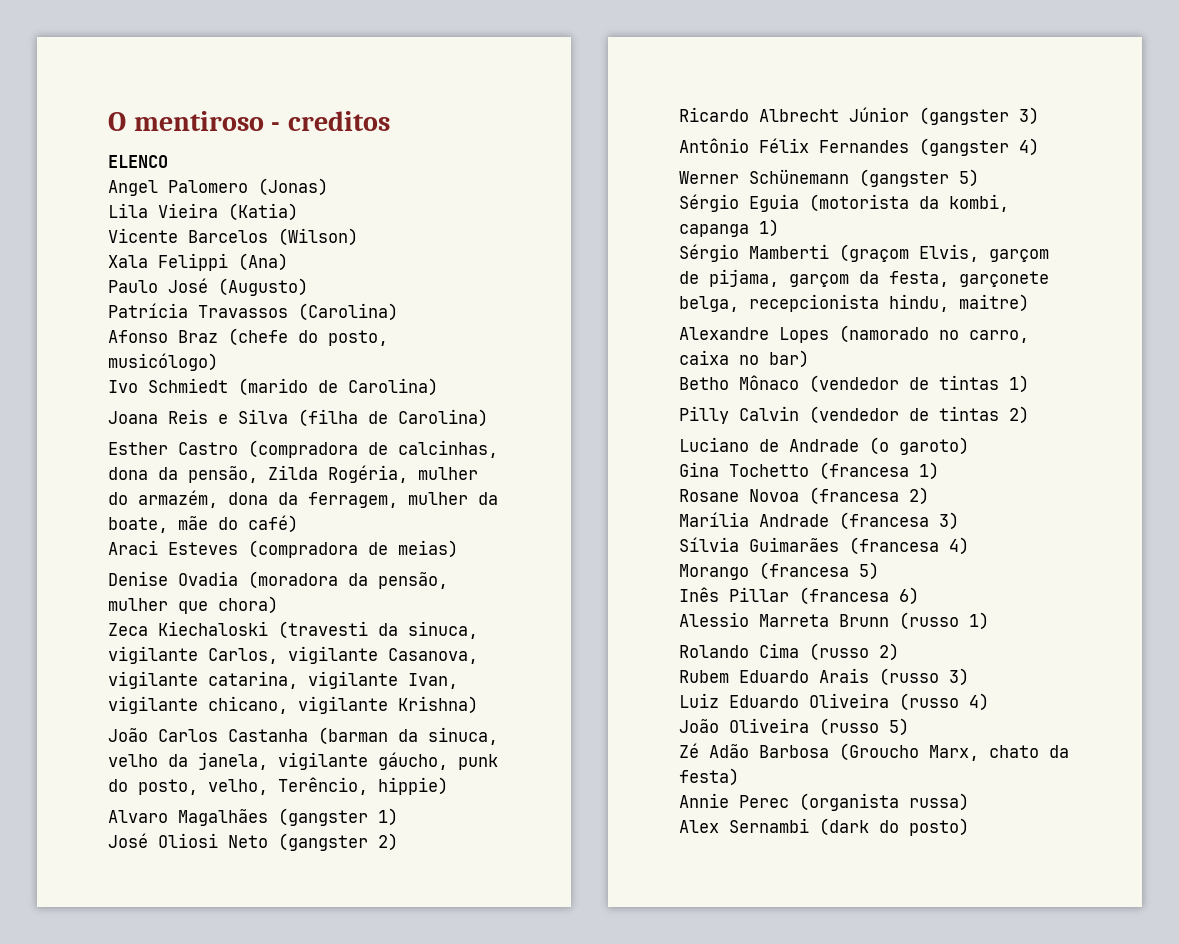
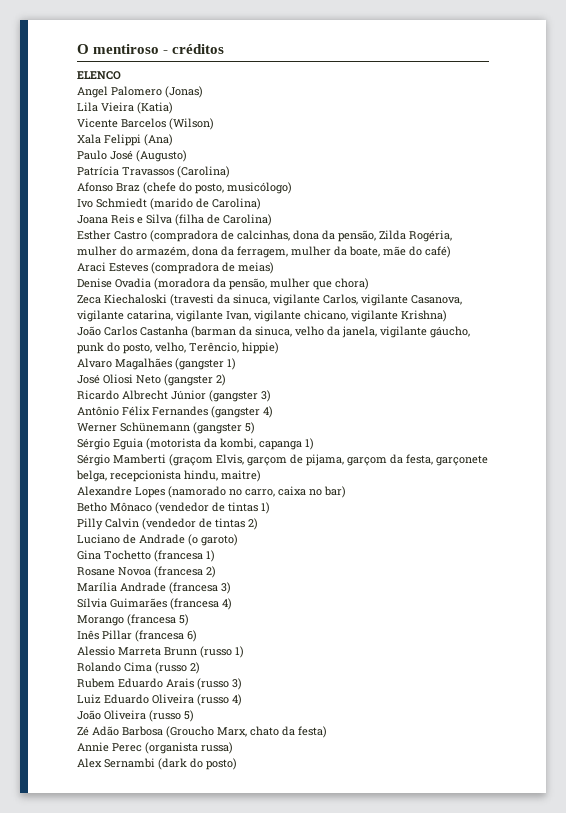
- O mentiroso - creditos
+ O mentiroso - créditos

